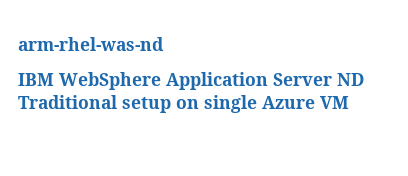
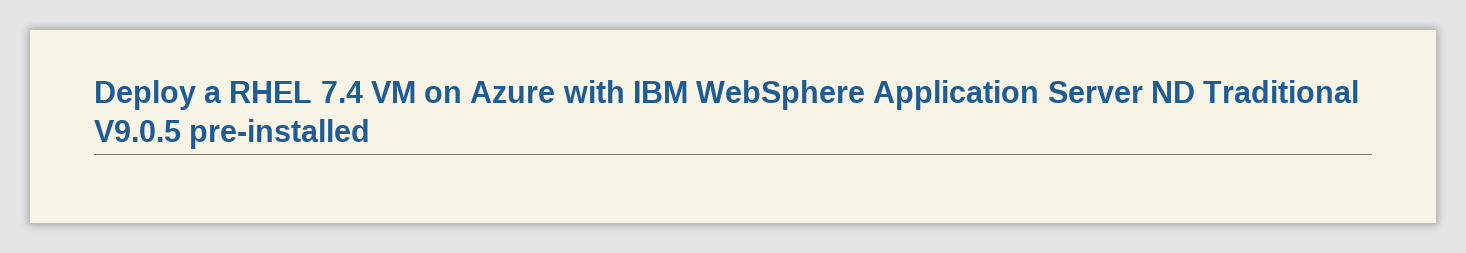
- arm-rhel-was-nd
- IBM WebSphere Application Server ND Traditional setup on single Azure VM
+ Deploy a RHEL 7.4 VM on Azure with IBM WebSphere Application Server ND Traditional V9.0.5 pre-installed

